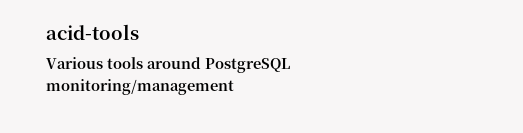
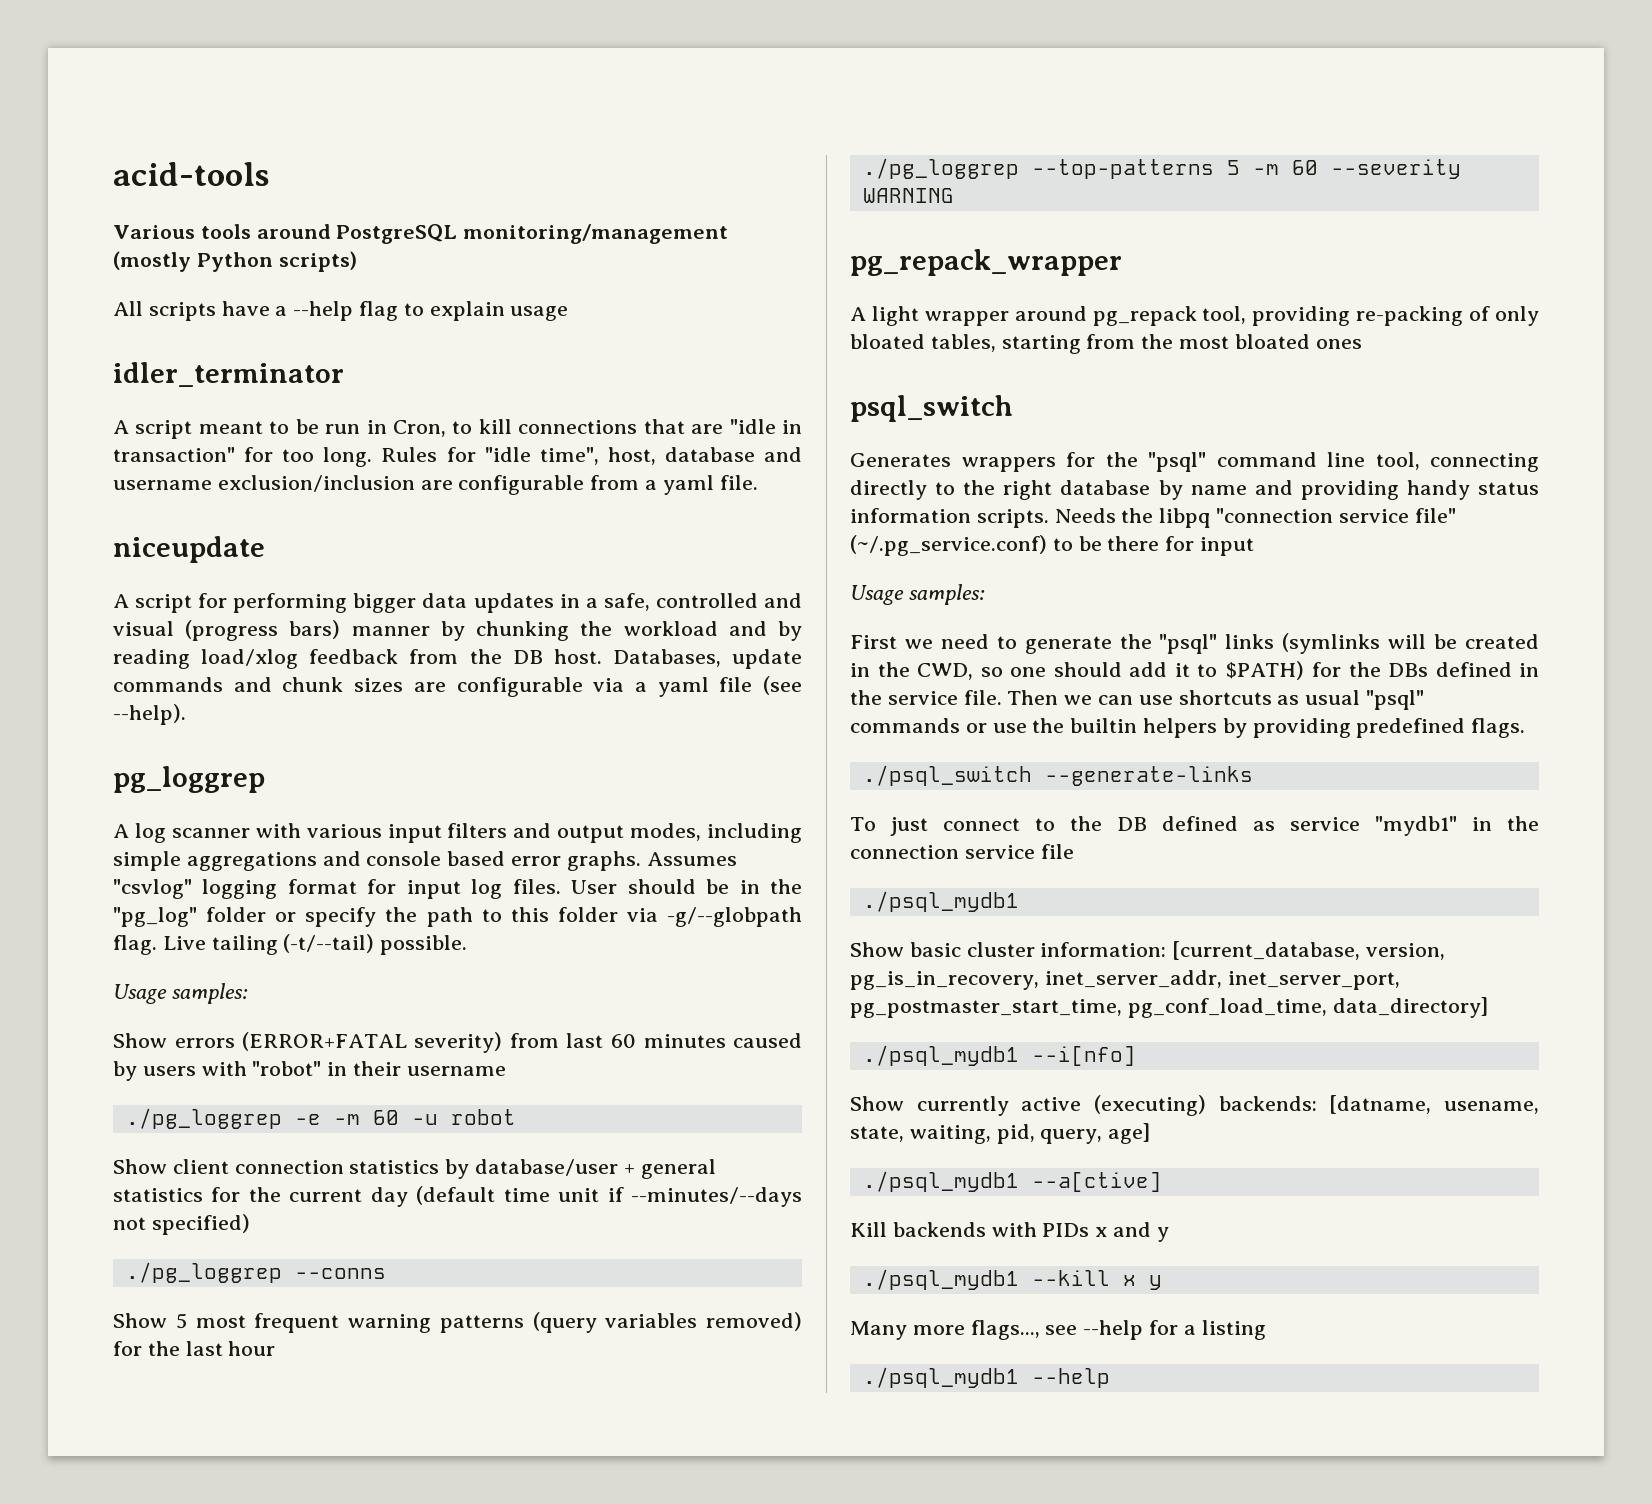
- Various tools around PostgreSQL monitoring/management
+ Various tools around PostgreSQL monitoring/management (mostly Python scripts)
+ All scripts have a --help flag to explain usage
+ idler_terminator
+ A script meant to be run in Cron, to kill connections that are "idle in transaction" for too long. Rules for "idle time", host, database and username exclusion/inclusion are configurable from a yaml file.
+ niceupdate
+ A script for performing bigger data updates in a safe, controlled and visual (progress bars) manner by chunking the workload and by reading load/xlog feedback from the DB host. Databases, update commands and chunk sizes are configurable via a yaml file (see --help).
+ pg_loggrep
+ A log scanner with various input filters and output modes, including simple aggregations and console based error graphs. Assumes "csvlog" logging format for input log files. User should be in the "pg_log" folder or specify the path to this folder via -g/--globpath flag. Live tailing (-t/--tail) possible.
+ Usage samples:
+ Show errors (ERROR+FATAL severity) from last 60 minutes caused by users with "robot" in their username
+ ./pg_loggrep -e -m 60 -u robot
+ Show client connection statistics by database/user + general statistics for the current day (default time unit if --minutes/--days not specified)
+ ./pg_loggrep --conns
+ Show 5 most frequent warning patterns (query variables removed) for the last hour
+ ./pg_loggrep --top-patterns 5 -m 60 --severity WARNING
+ pg_repack_wrapper
+ A light wrapper around pg_repack tool, providing re-packing of only bloated tables, starting from the most bloated ones
+ psql_switch
+ Generates wrappers for the "psql" command line tool, connecting directly to the right database by name and providing handy status information scripts. Needs the libpq "connection service file" (~/.pg_service.conf) to be there for input
+ Usage samples:
+ First we need to generate the "psql" links (symlinks will be created in the CWD, so one should add it to $PATH) for the DBs defined in the service file. Then we can use shortcuts as usual "psql" commands or use the builtin helpers by providing predefined flags.
+ ./psql_switch --generate-links
+ To just connect to the DB defined as service "mydb1" in the connection service file
+ ./psql_mydb1
+ Show basic cluster information: [current_database, version, pg_is_in_recovery, inet_server_addr, inet_server_port, pg_postmaster_start_time, pg_conf_load_time, data_directory]
+ ./psql_mydb1 --i[nfo]
+ Show currently active (executing) backends: [datname, usename, state, waiting, pid, query, age]
+ ./psql_mydb1 --a[ctive]
+ Kill backends with PIDs x and y
+ ./psql_mydb1 --kill x y
+ Many more flags..., see --help for a listing
+ ./psql_mydb1 --help

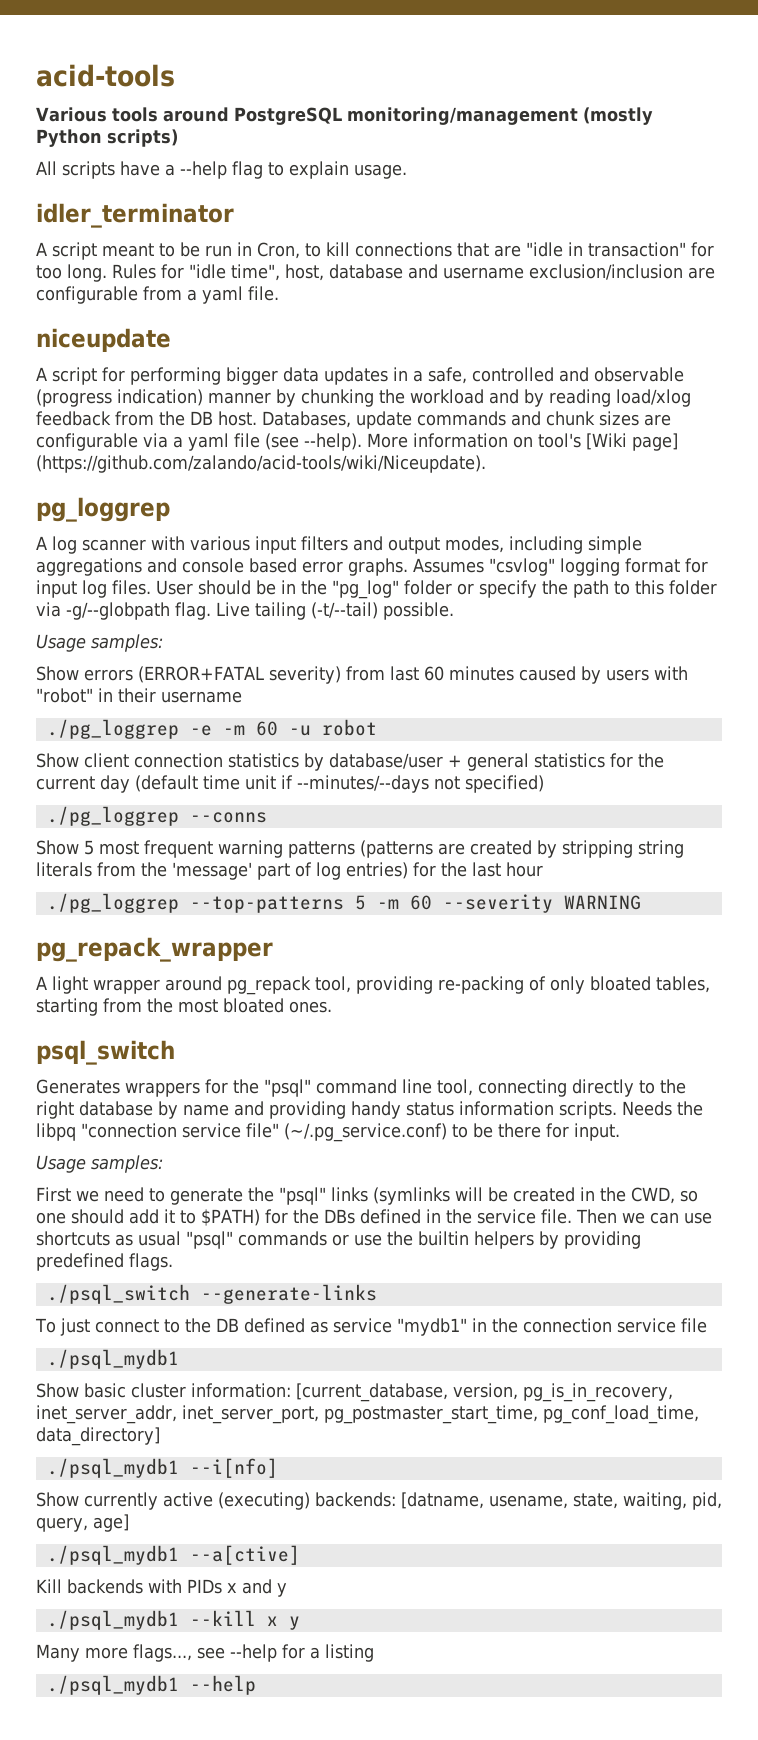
- All scripts have a --help flag to explain usage
+ All scripts have a --help flag to explain usage.
- A script for performing bigger data updates in a safe, controlled and visual (progress bars) manner by chunking the workload and by reading load/xlog feedback from the DB host.
+ A script for performing bigger data updates in a safe, controlled and observable (progress indication) manner by chunking the workload and by reading load/xlog feedback from the DB host.
+ More information on tool's [Wiki page] (https://github.com/zalando/acid-tools/wiki/Niceupdate).
- Show 5 most frequent warning patterns (query variables removed) for the last hour
+ Show 5 most frequent warning patterns (patterns are created by stripping string literals from the 'message' part of log entries) for the last hour
- A light wrapper around pg_repack tool, providing re-packing of only bloated tables, starting from the most bloated ones
+ A light wrapper around pg_repack tool, providing re-packing of only bloated tables, starting from the most bloated ones.
- Needs the libpq "connection service file" (~/.pg_service.conf) to be there for input
+ Needs the libpq "connection service file" (~/.pg_service.conf) to be there for input.

